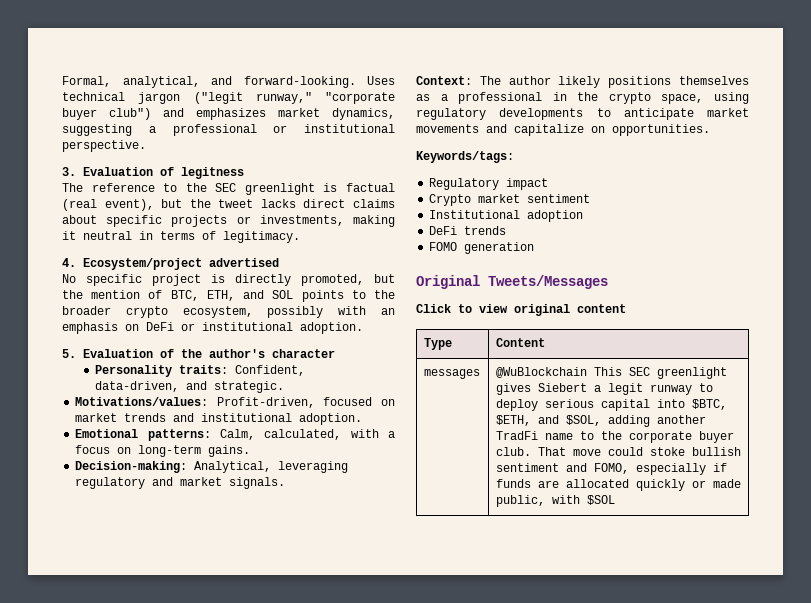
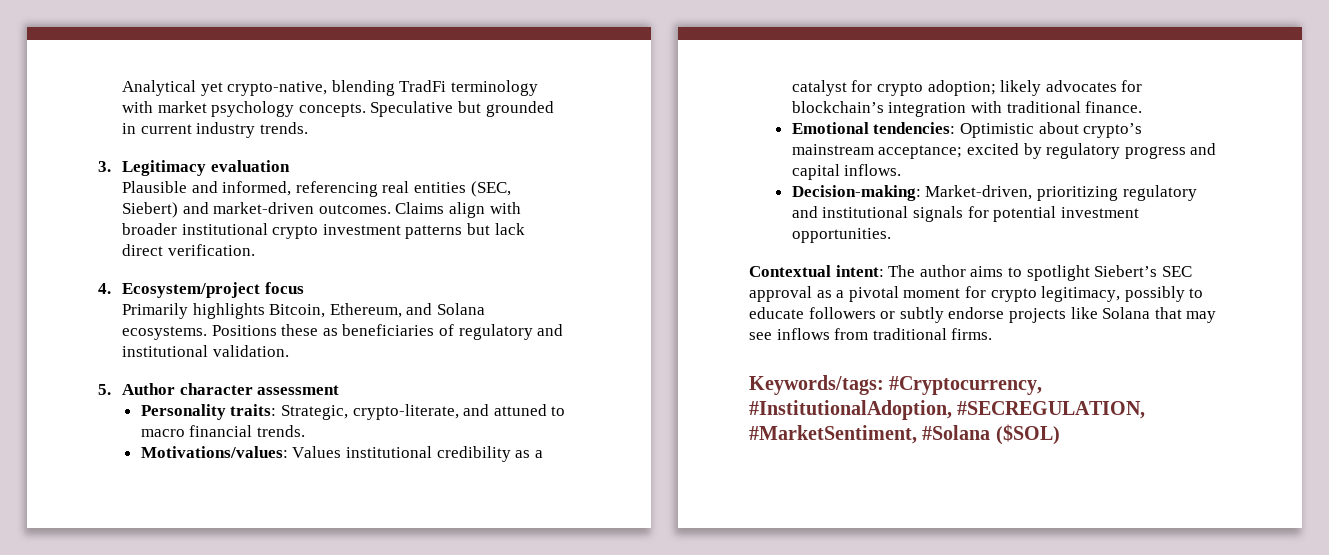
- Formal, analytical, and forward-looking. Uses technical jargon ("legit runway," "corporate buyer club") and emphasizes market dynamics, suggesting a professional or institutional perspective.
- 3. Evaluation of legitness
- The reference to the SEC greenlight is factual (real event), but the tweet lacks direct claims about specific projects or investments, making it neutral in terms of legitimacy.
- 4. Ecosystem/project advertised
- No specific project is directly promoted, but the mention of BTC, ETH, and SOL points to the broader crypto ecosystem, possibly with an emphasis on DeFi or institutional adoption.
- 5. Evaluation of the author's character
+ Analytical yet crypto-native, blending TradFi terminology with market psychology concepts. Speculative but grounded in current industry trends.
+ 3. Legitimacy evaluation
+ Plausible and informed, referencing real entities (SEC, Siebert) and market-driven outcomes. Claims align with broader institutional crypto investment patterns but lack direct verification.
+ 4. Ecosystem/project focus
+ Primarily highlights Bitcoin, Ethereum, and Solana ecosystems. Positions these as beneficiaries of regulatory and institutional validation.
+ 5. Author character assessment
- Personality traits: Confident, data-driven, and strategic.
- Motivations/values: Profit-driven, focused on market trends and institutional adoption.
- Emotional patterns: Calm, calculated, with a focus on long-term gains.
- Decision-making: Analytical, leveraging regulatory and market signals.
- Context: The author likely positions themselves as a professional in the crypto space, using regulatory developments to anticipate market movements and capitalize on opportunities.
- Keywords/tags:
- Regulatory impact
- Crypto market sentiment
- Institutional adoption
- DeFi trends
- FOMO generation
- Original Tweets/Messages
- Click to view original content
- Type | Content
- messages | @WuBlockchain This SEC greenlight gives Siebert a legit runway to deploy serious capital into $BTC, $ETH, and $SOL, adding another TradFi name to the corporate buyer club. That move could stoke bullish sentiment and FOMO, especially if funds are allocated quickly or made public, with $SOL
+ Personality traits: Strategic, crypto-literate, and attuned to macro financial trends.
+ Motivations/values: Values institutional credibility as a catalyst for crypto adoption; likely advocates for blockchain’s integration with traditional finance.
+ Emotional tendencies: Optimistic about crypto’s mainstream acceptance; excited by regulatory progress and capital inflows.
+ Decision-making: Market-driven, prioritizing regulatory and institutional signals for potential investment opportunities.
+ Contextual intent: The author aims to spotlight Siebert’s SEC approval as a pivotal moment for crypto legitimacy, possibly to educate followers or subtly endorse projects like Solana that may see inflows from traditional firms.
+ Keywords/tags: #Cryptocurrency, #InstitutionalAdoption, #SECREGULATION, #MarketSentiment, #Solana ($SOL)

